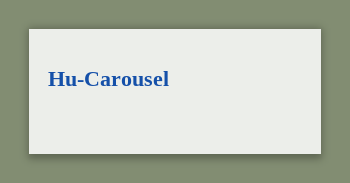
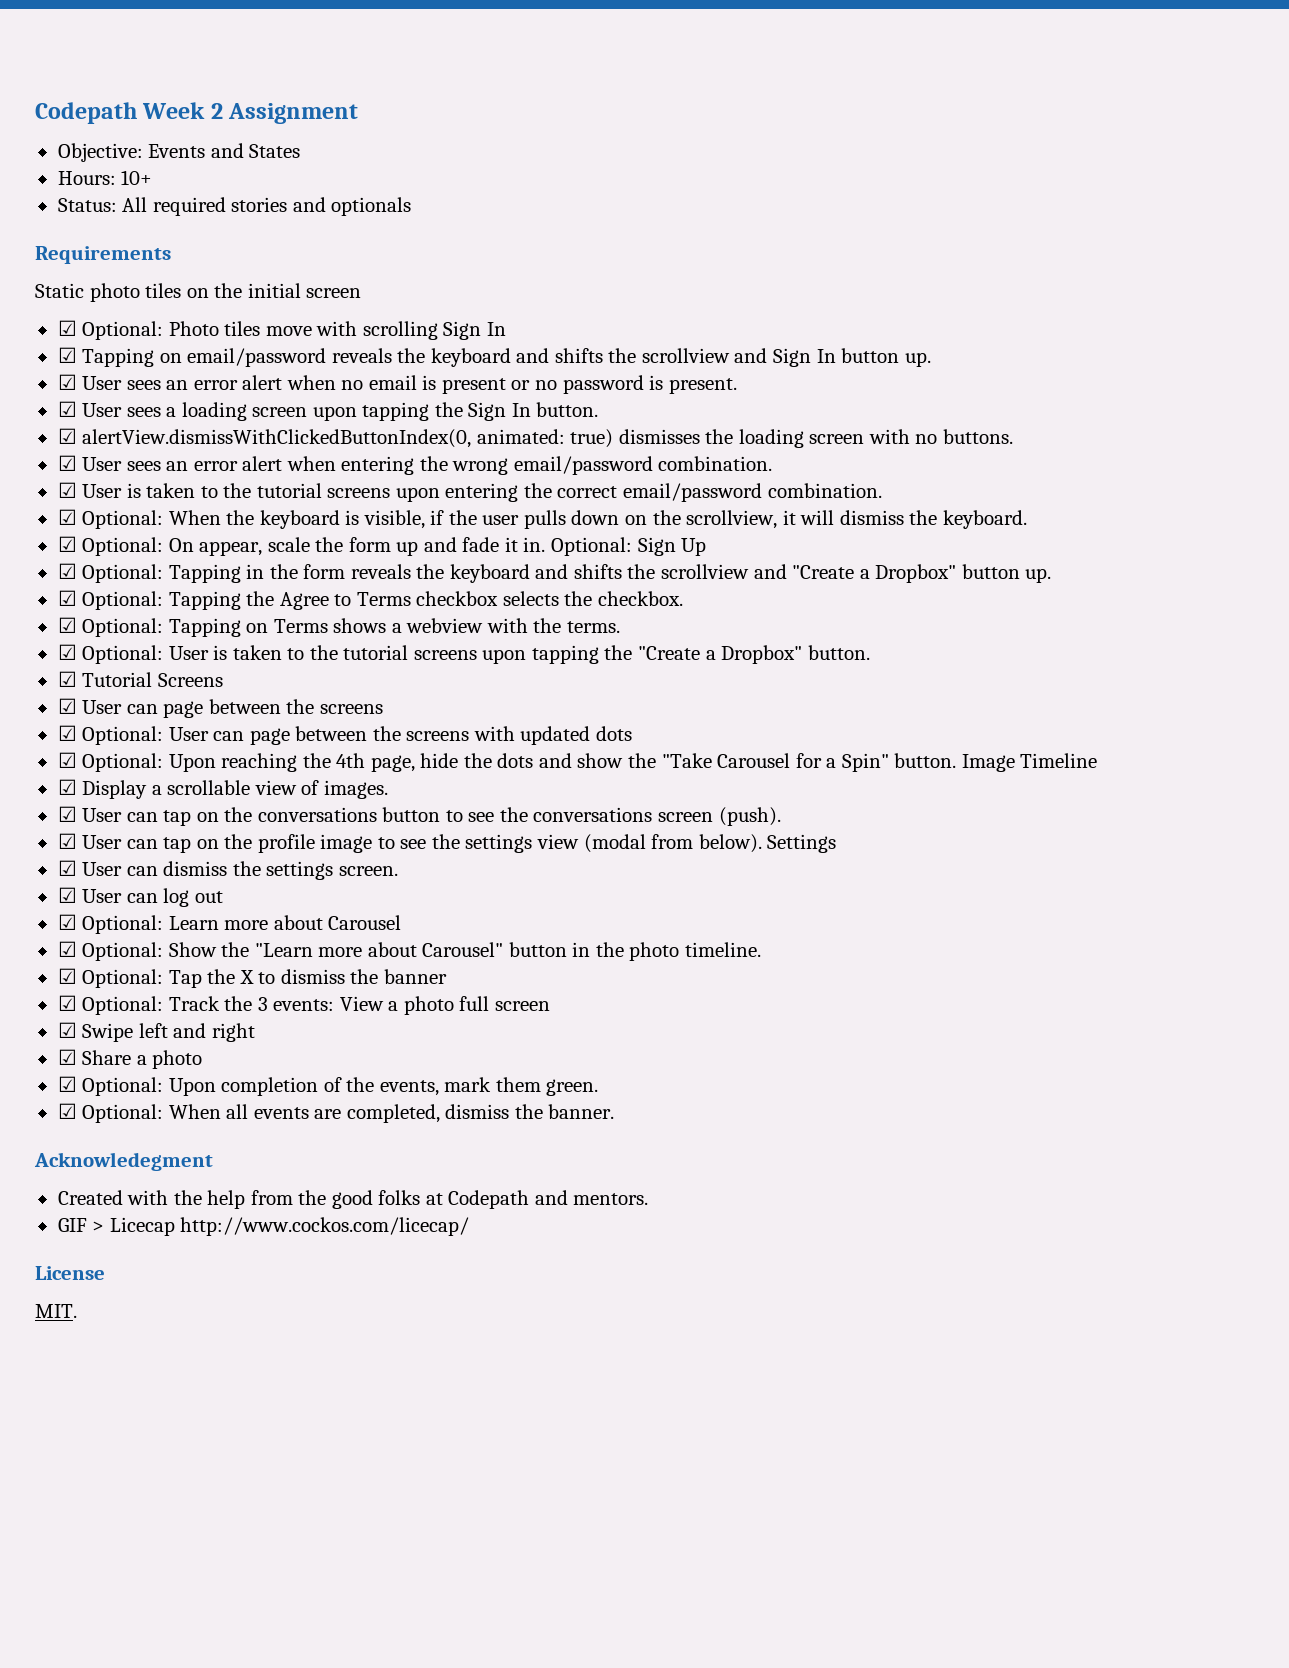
- Hu-Carousel
+ Codepath Week 2 Assignment
+ Objective: Events and States
+ Hours: 10+
+ Status: All required stories and optionals
+ Requirements
+ Static photo tiles on the initial screen
+ ☑ Optional: Photo tiles move with scrolling Sign In
+ ☑ Tapping on email/password reveals the keyboard and shifts the scrollview and Sign In button up.
+ ☑ User sees an error alert when no email is present or no password is present.
+ ☑ User sees a loading screen upon tapping the Sign In button.
+ ☑ alertView.dismissWithClickedButtonIndex(0, animated: true) dismisses the loading screen with no buttons.
+ ☑ User sees an error alert when entering the wrong email/password combination.
+ ☑ User is taken to the tutorial screens upon entering the correct email/password combination.
+ ☑ Optional: When the keyboard is visible, if the user pulls down on the scrollview, it will dismiss the keyboard.
+ ☑ Optional: On appear, scale the form up and fade it in. Optional: Sign Up
+ ☑ Optional: Tapping in the form reveals the keyboard and shifts the scrollview and "Create a Dropbox" button up.
+ ☑ Optional: Tapping the Agree to Terms checkbox selects the checkbox.
+ ☑ Optional: Tapping on Terms shows a webview with the terms.
+ ☑ Optional: User is taken to the tutorial screens upon tapping the "Create a Dropbox" button.
+ ☑ Tutorial Screens
+ ☑ User can page between the screens
+ ☑ Optional: User can page between the screens with updated dots
+ ☑ Optional: Upon reaching the 4th page, hide the dots and show the "Take Carousel for a Spin" button. Image Timeline
+ ☑ Display a scrollable view of images.
+ ☑ User can tap on the conversations button to see the conversations screen (push).
+ ☑ User can tap on the profile image to see the settings view (modal from below). Settings
+ ☑ User can dismiss the settings screen.
+ ☑ User can log out
+ ☑ Optional: Learn more about Carousel
+ ☑ Optional: Show the "Learn more about Carousel" button in the photo timeline.
+ ☑ Optional: Tap the X to dismiss the banner
+ ☑ Optional: Track the 3 events: View a photo full screen
+ ☑ Swipe left and right
+ ☑ Share a photo
+ ☑ Optional: Upon completion of the events, mark them green.
+ ☑ Optional: When all events are completed, dismiss the banner.
+ Acknowledegment
+ Created with the help from the good folks at Codepath and mentors.
+ GIF > Licecap http://www.cockos.com/licecap/
+ License
+ MIT.

